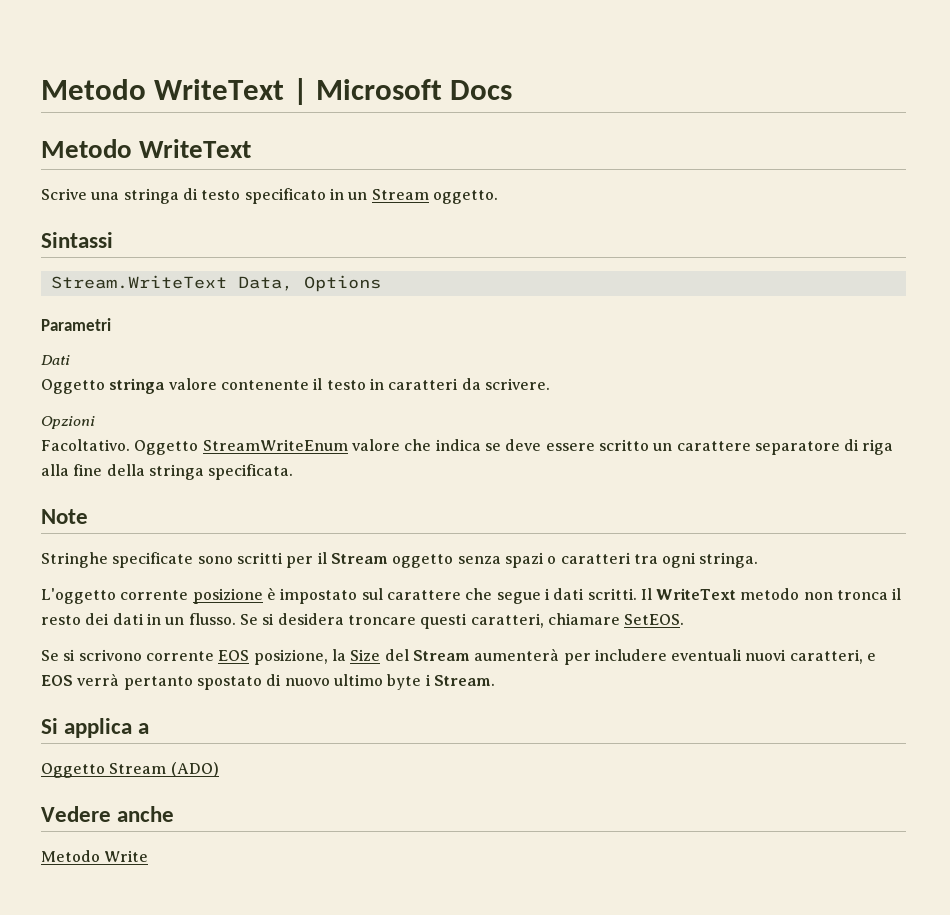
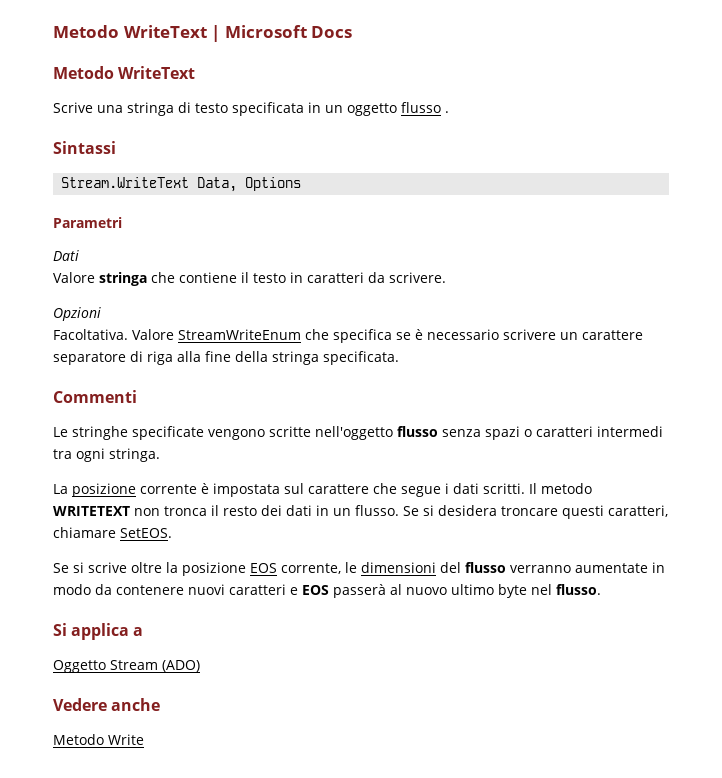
- Scrive una stringa di testo specificato in un Stream oggetto.
+ Scrive una stringa di testo specificata in un oggetto flusso .
- Oggetto stringa valore contenente il testo in caratteri da scrivere.
+ Valore stringa che contiene il testo in caratteri da scrivere.
- Facoltativo. Oggetto StreamWriteEnum valore che indica se deve essere scritto un carattere separatore di riga alla fine della stringa specificata.
+ Facoltativa. Valore StreamWriteEnum che specifica se è necessario scrivere un carattere separatore di riga alla fine della stringa specificata.
- Note
- Stringhe specificate sono scritti per il Stream oggetto senza spazi o caratteri tra ogni stringa.
+ Commenti
+ Le stringhe specificate vengono scritte nell'oggetto flusso senza spazi o caratteri intermedi tra ogni stringa.
- L'oggetto corrente posizione è impostato sul carattere che segue i dati scritti.
+ La posizione corrente è impostata sul carattere che segue i dati scritti.
- Il WriteText metodo non tronca il resto dei dati in un flusso.
+ Il metodo WRITETEXT non tronca il resto dei dati in un flusso.
- Se si scrivono corrente EOS posizione, la Size del Stream aumenterà per includere eventuali nuovi caratteri, e EOS verrà pertanto spostato di nuovo ultimo byte i Stream.
+ Se si scrive oltre la posizione EOS corrente, le dimensioni del flusso verranno aumentate in modo da contenere nuovi caratteri e EOS passerà al nuovo ultimo byte nel flusso.

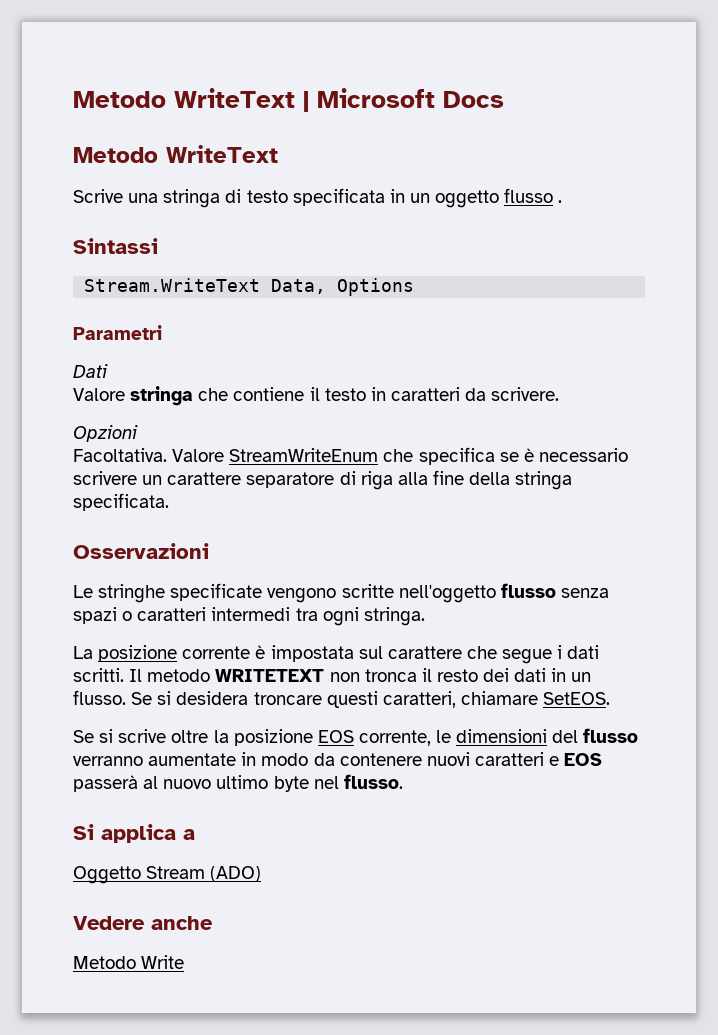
- Commenti
+ Osservazioni

